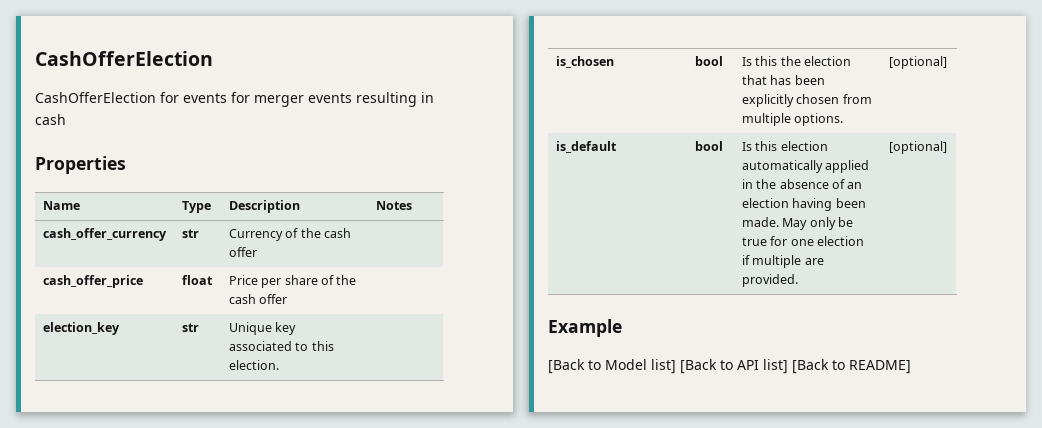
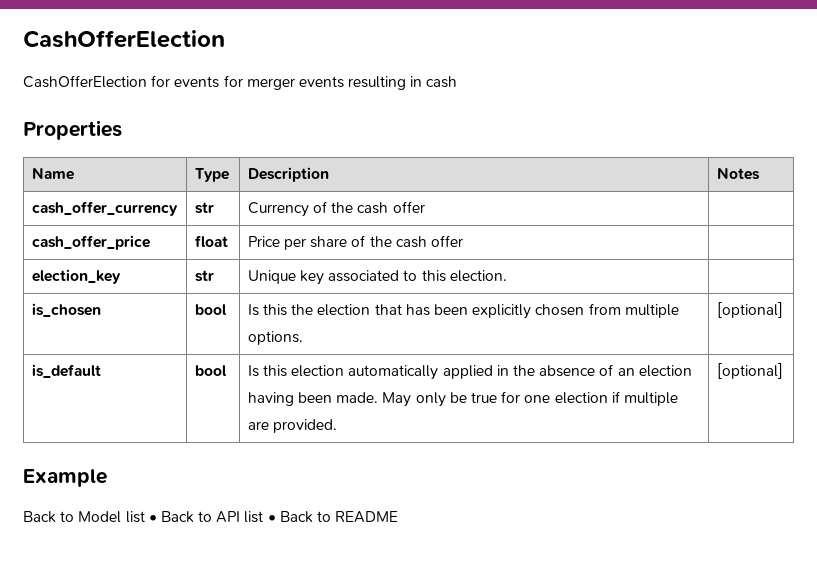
- [Back to Model list] [Back to API list] [Back to README]
+ Back to Model list • Back to API list • Back to README

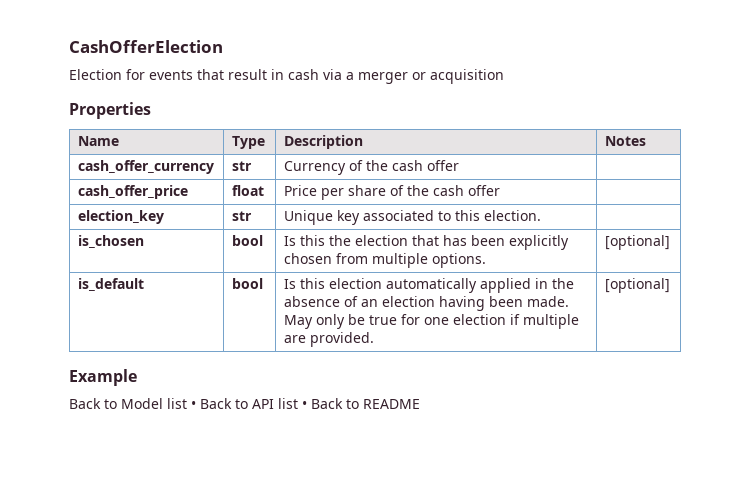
- CashOfferElection for events for merger events resulting in cash
+ Election for events that result in cash via a merger or acquisition

